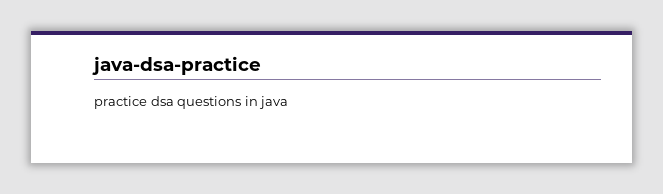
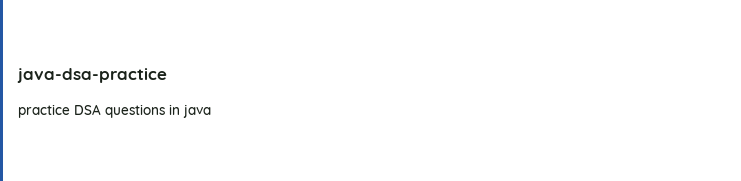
- practice dsa questions in java
+ practice DSA questions in java

